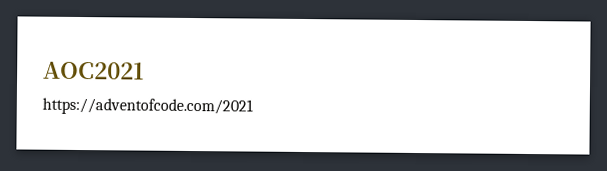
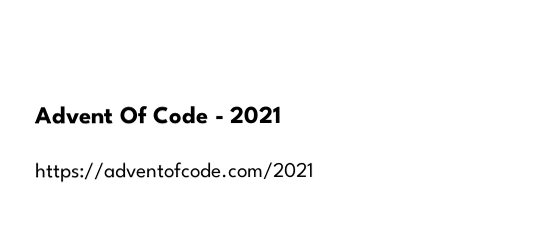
- AOC2021
+ Advent Of Code - 2021

